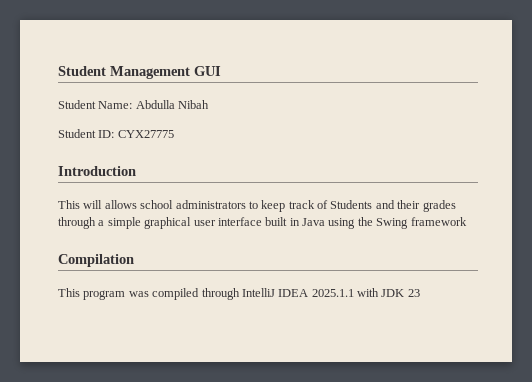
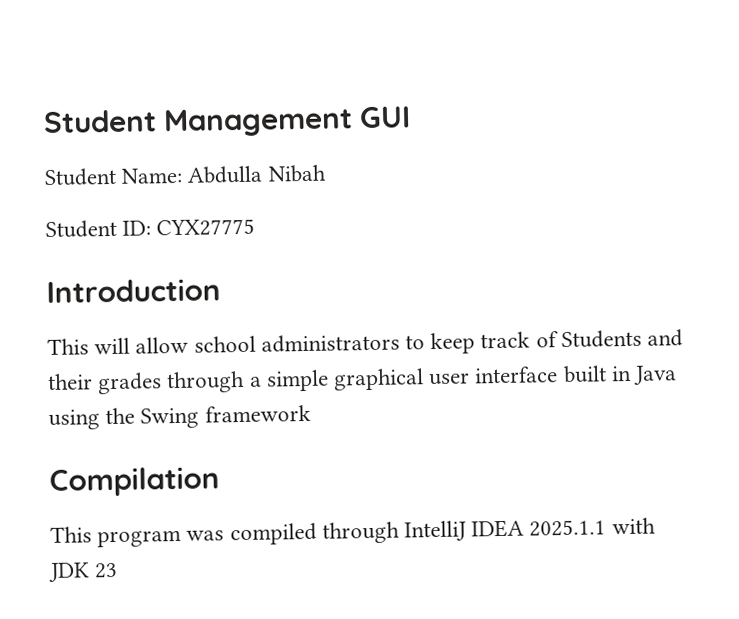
- This will allows school administrators to keep track of Students and their grades through a simple graphical user interface built in Java using the Swing framework
+ This will allow school administrators to keep track of Students and their grades through a simple graphical user interface built in Java using the Swing framework

